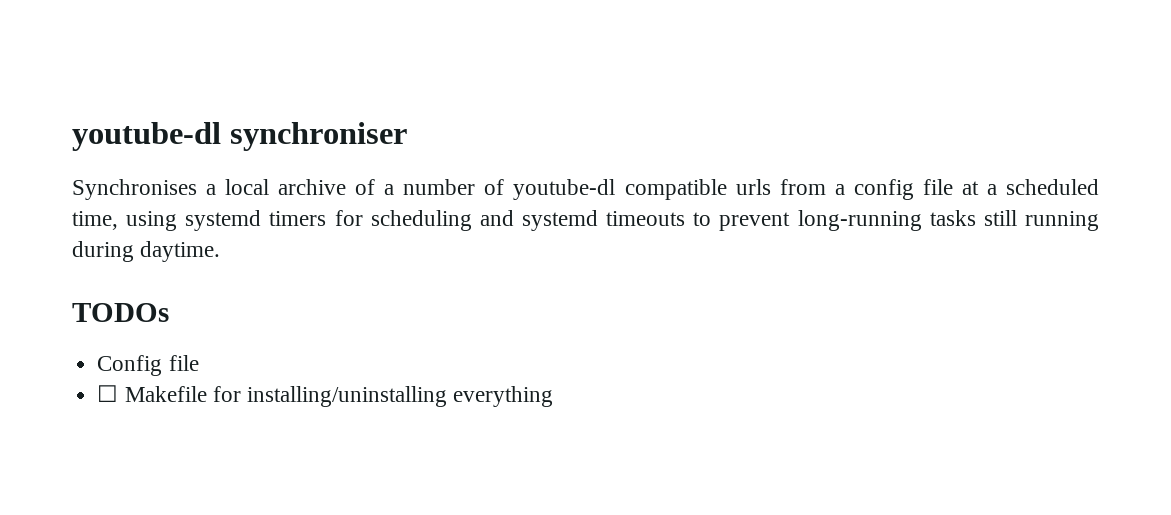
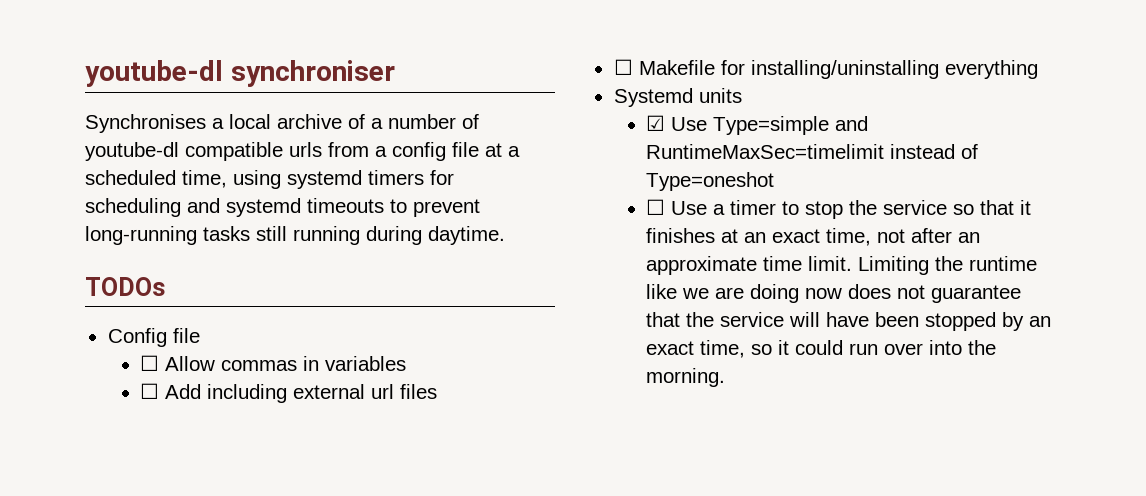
+ ☐ Allow commas in variables
+ ☐ Add including external url files
+ Systemd units
+ ☑ Use Type=simple and RuntimeMaxSec=timelimit instead of Type=oneshot
+ ☐ Use a timer to stop the service so that it finishes at an exact time, not after an approximate time limit. Limiting the runtime like we are doing now does not guarantee that the service will have been stopped by an exact time, so it could run over into the morning.

